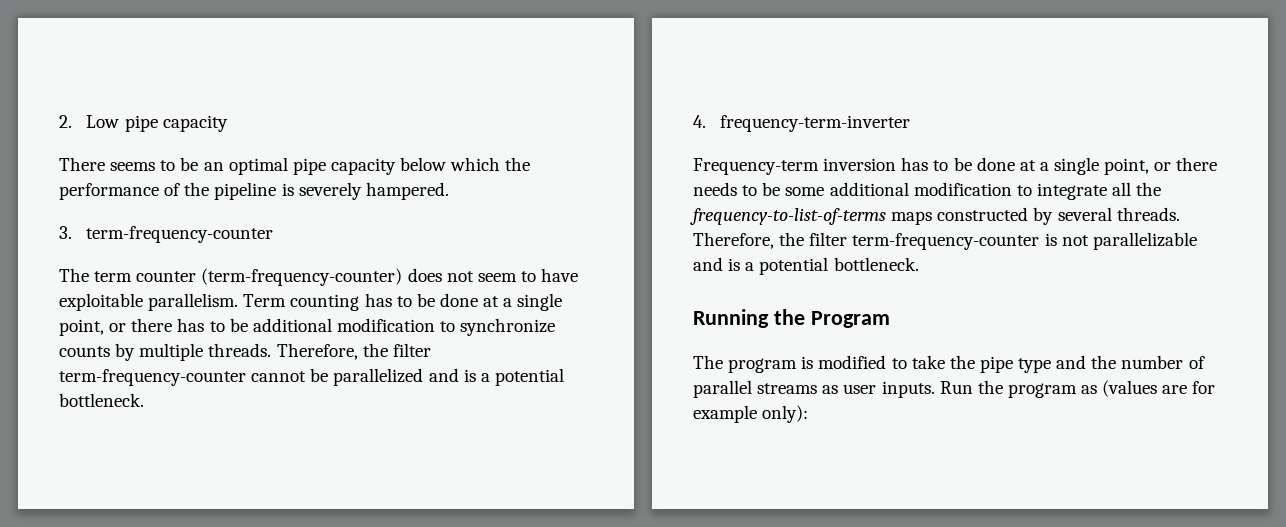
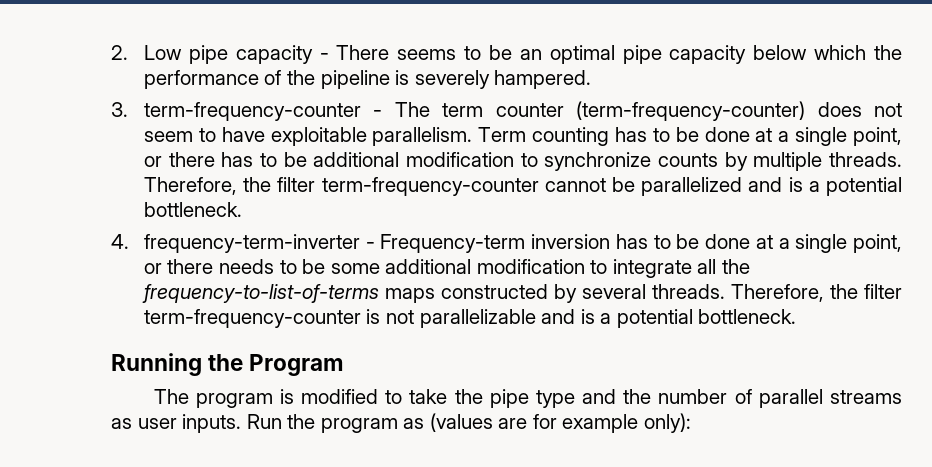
- 2. Low pipe capacity
- There seems to be an optimal pipe capacity below which the performance of the pipeline is severely hampered.
+ 2. Low pipe capacity - There seems to be an optimal pipe capacity below which the performance of the pipeline is severely hampered.
- 3. term-frequency-counter
- The term counter (term-frequency-counter) does not seem to have exploitable parallelism.
+ 3. term-frequency-counter - The term counter (term-frequency-counter) does not seem to have exploitable parallelism.
- 4. frequency-term-inverter
- Frequency-term inversion has to be done at a single point, or there needs to be some additional modification to integrate all the frequency-to-list-of-terms maps constructed by several threads.
+ 4. frequency-term-inverter - Frequency-term inversion has to be done at a single point, or there needs to be some additional modification to integrate all the frequency-to-list-of-terms maps constructed by several threads.

